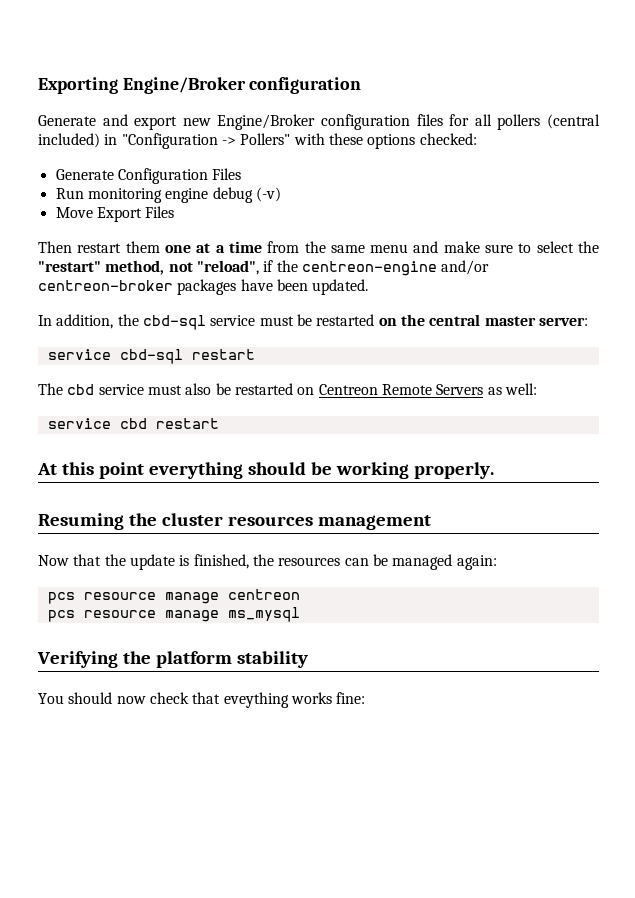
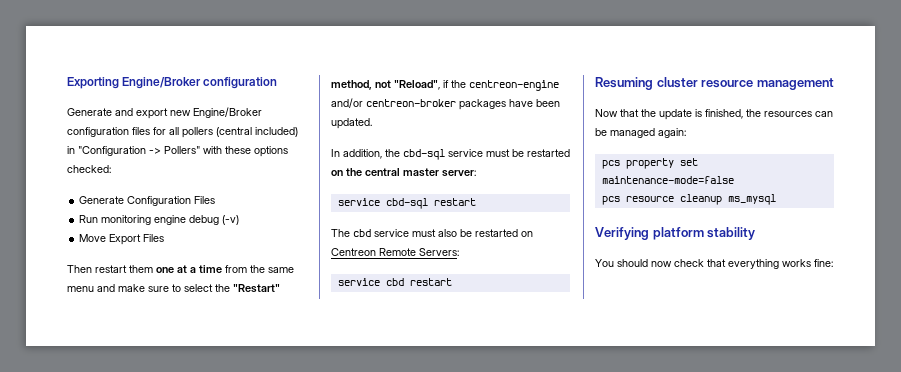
- Then restart them one at a time from the same menu and make sure to select the "restart" method, not "reload", if the centreon-engine and/or centreon-broker packages have been updated.
+ Then restart them one at a time from the same menu and make sure to select the "Restart" method, not "Reload", if the centreon-engine and/or centreon-broker packages have been updated.
- The cbd service must also be restarted on Centreon Remote Servers as well:
+ The cbd service must also be restarted on Centreon Remote Servers:
- At this point everything should be working properly.
- Resuming the cluster resources management
+ Resuming cluster resource management
- pcs resource manage centreon
- pcs resource manage ms_mysql
+ pcs property set maintenance-mode=false
+ pcs resource cleanup ms_mysql
- Verifying the platform stability
+ Verifying platform stability
- You should now check that eveything works fine:
+ You should now check that everything works fine:

